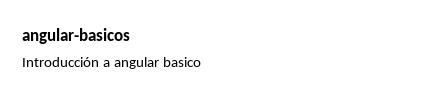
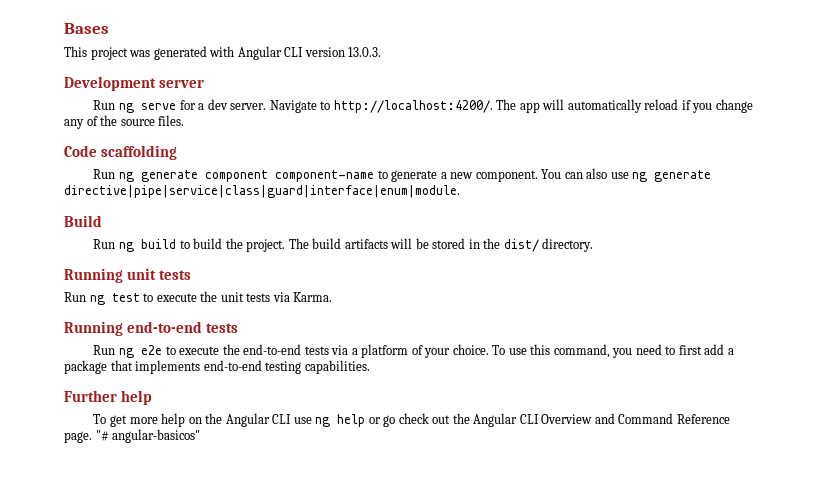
- angular-basicos
- Introducción a angular basico
+ Bases
+ This project was generated with Angular CLI version 13.0.3.
+ Development server
+ Run ng serve for a dev server. Navigate to http://localhost:4200/. The app will automatically reload if you change any of the source files.
+ Code scaffolding
+ Run ng generate component component-name to generate a new component. You can also use ng generate directive|pipe|service|class|guard|interface|enum|module.
+ Build
+ Run ng build to build the project. The build artifacts will be stored in the dist/ directory.
+ Running unit tests
+ Run ng test to execute the unit tests via Karma.
+ Running end-to-end tests
+ Run ng e2e to execute the end-to-end tests via a platform of your choice. To use this command, you need to first add a package that implements end-to-end testing capabilities.
+ Further help
+ To get more help on the Angular CLI use ng help or go check out the Angular CLI Overview and Command Reference page. "# angular-basicos"

